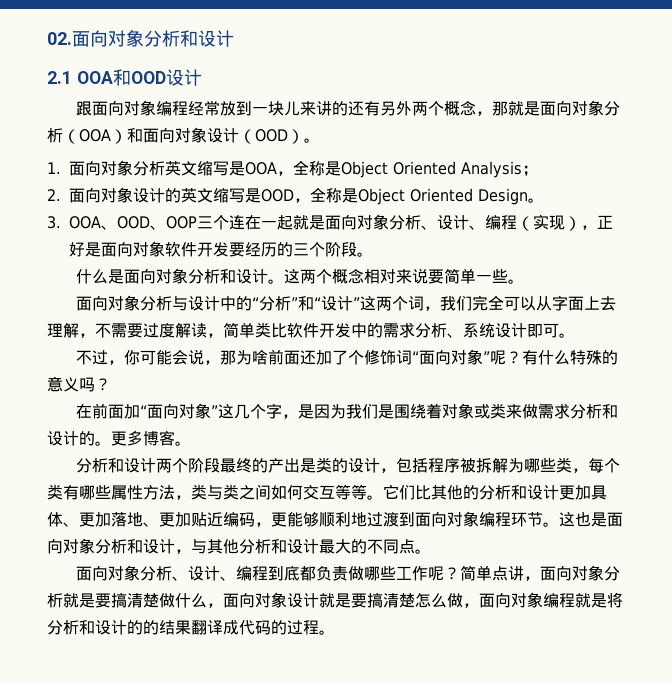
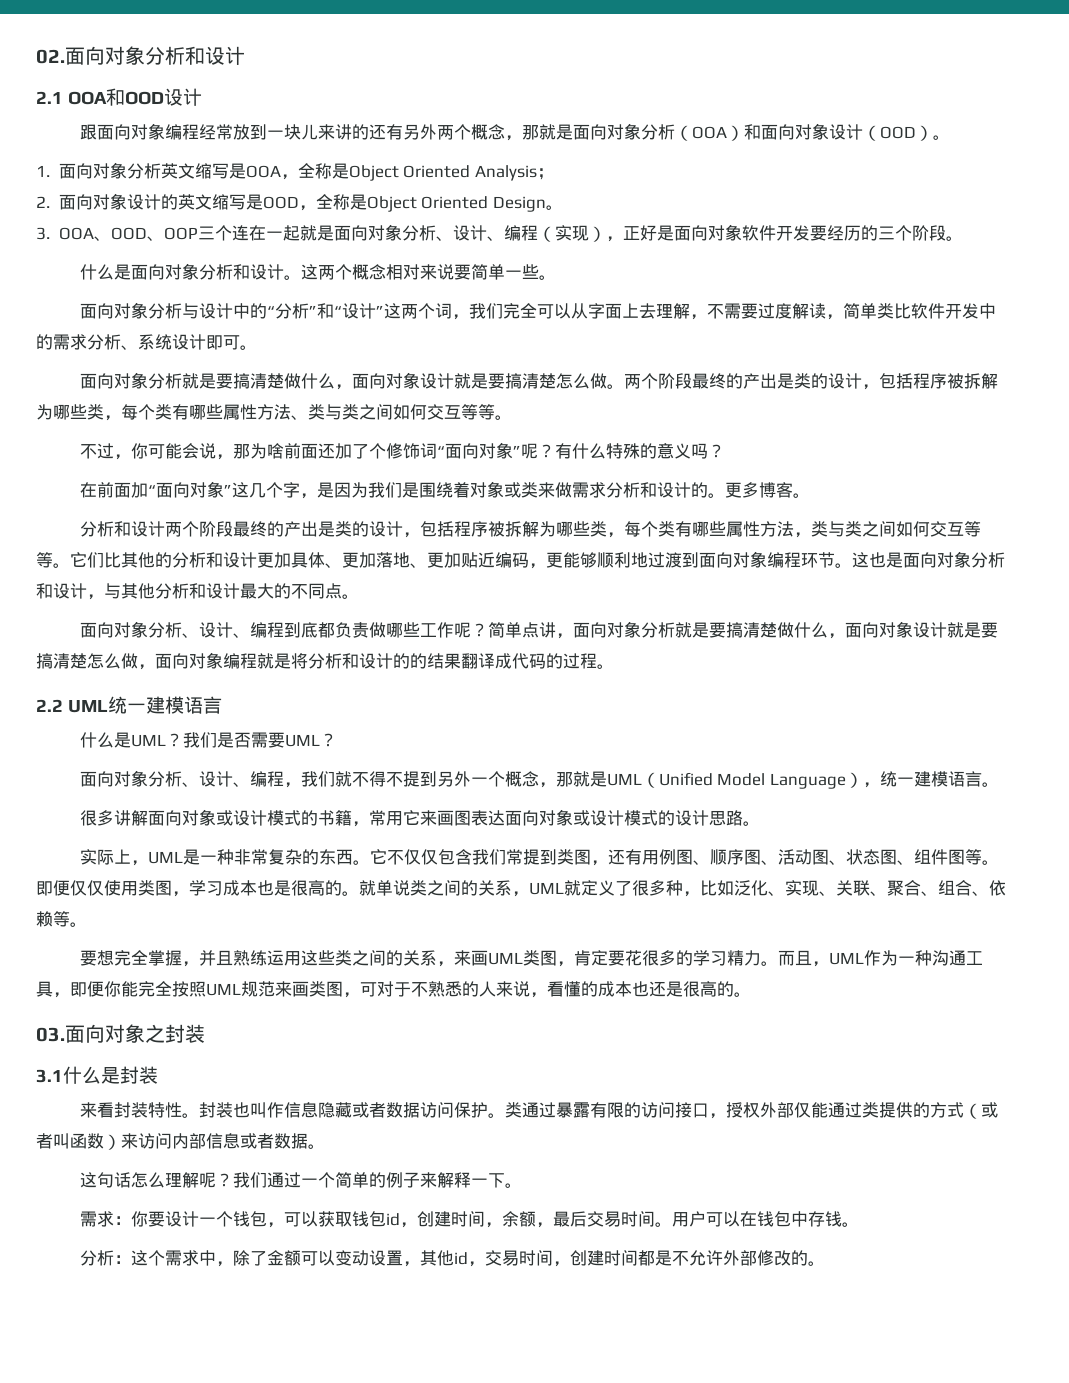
+ 面向对象分析就是要搞清楚做什么，面向对象设计就是要搞清楚怎么做。两个阶段最终的产出是类的设计，包括程序被拆解为哪些类，每个类有哪些属性方法、类与类之间如何交互等等。
+ 2.2 UML统一建模语言
+ 什么是UML？我们是否需要UML？
+ 面向对象分析、设计、编程，我们就不得不提到另外一个概念，那就是UML（Unified Model Language），统一建模语言。
+ 很多讲解面向对象或设计模式的书籍，常用它来画图表达面向对象或设计模式的设计思路。
+ 实际上，UML是一种非常复杂的东西。它不仅仅包含我们常提到类图，还有用例图、顺序图、活动图、状态图、组件图等。即便仅仅使用类图，学习成本也是很高的。就单说类之间的关系，UML就定义了很多种，比如泛化、实现、关联、聚合、组合、依赖等。
+ 要想完全掌握，并且熟练运用这些类之间的关系，来画UML类图，肯定要花很多的学习精力。而且，UML作为一种沟通工具，即便你能完全按照UML规范来画类图，可对于不熟悉的人来说，看懂的成本也还是很高的。
+ 03.面向对象之封装
+ 3.1什么是封装
+ 来看封装特性。封装也叫作信息隐藏或者数据访问保护。类通过暴露有限的访问接口，授权外部仅能通过类提供的方式（或者叫函数）来访问内部信息或者数据。
+ 这句话怎么理解呢？我们通过一个简单的例子来解释一下。
+ 需求：你要设计一个钱包，可以获取钱包id，创建时间，余额，最后交易时间。用户可以在钱包中存钱。
+ 分析：这个需求中，除了金额可以变动设置，其他id，交易时间，创建时间都是不允许外部修改的。

